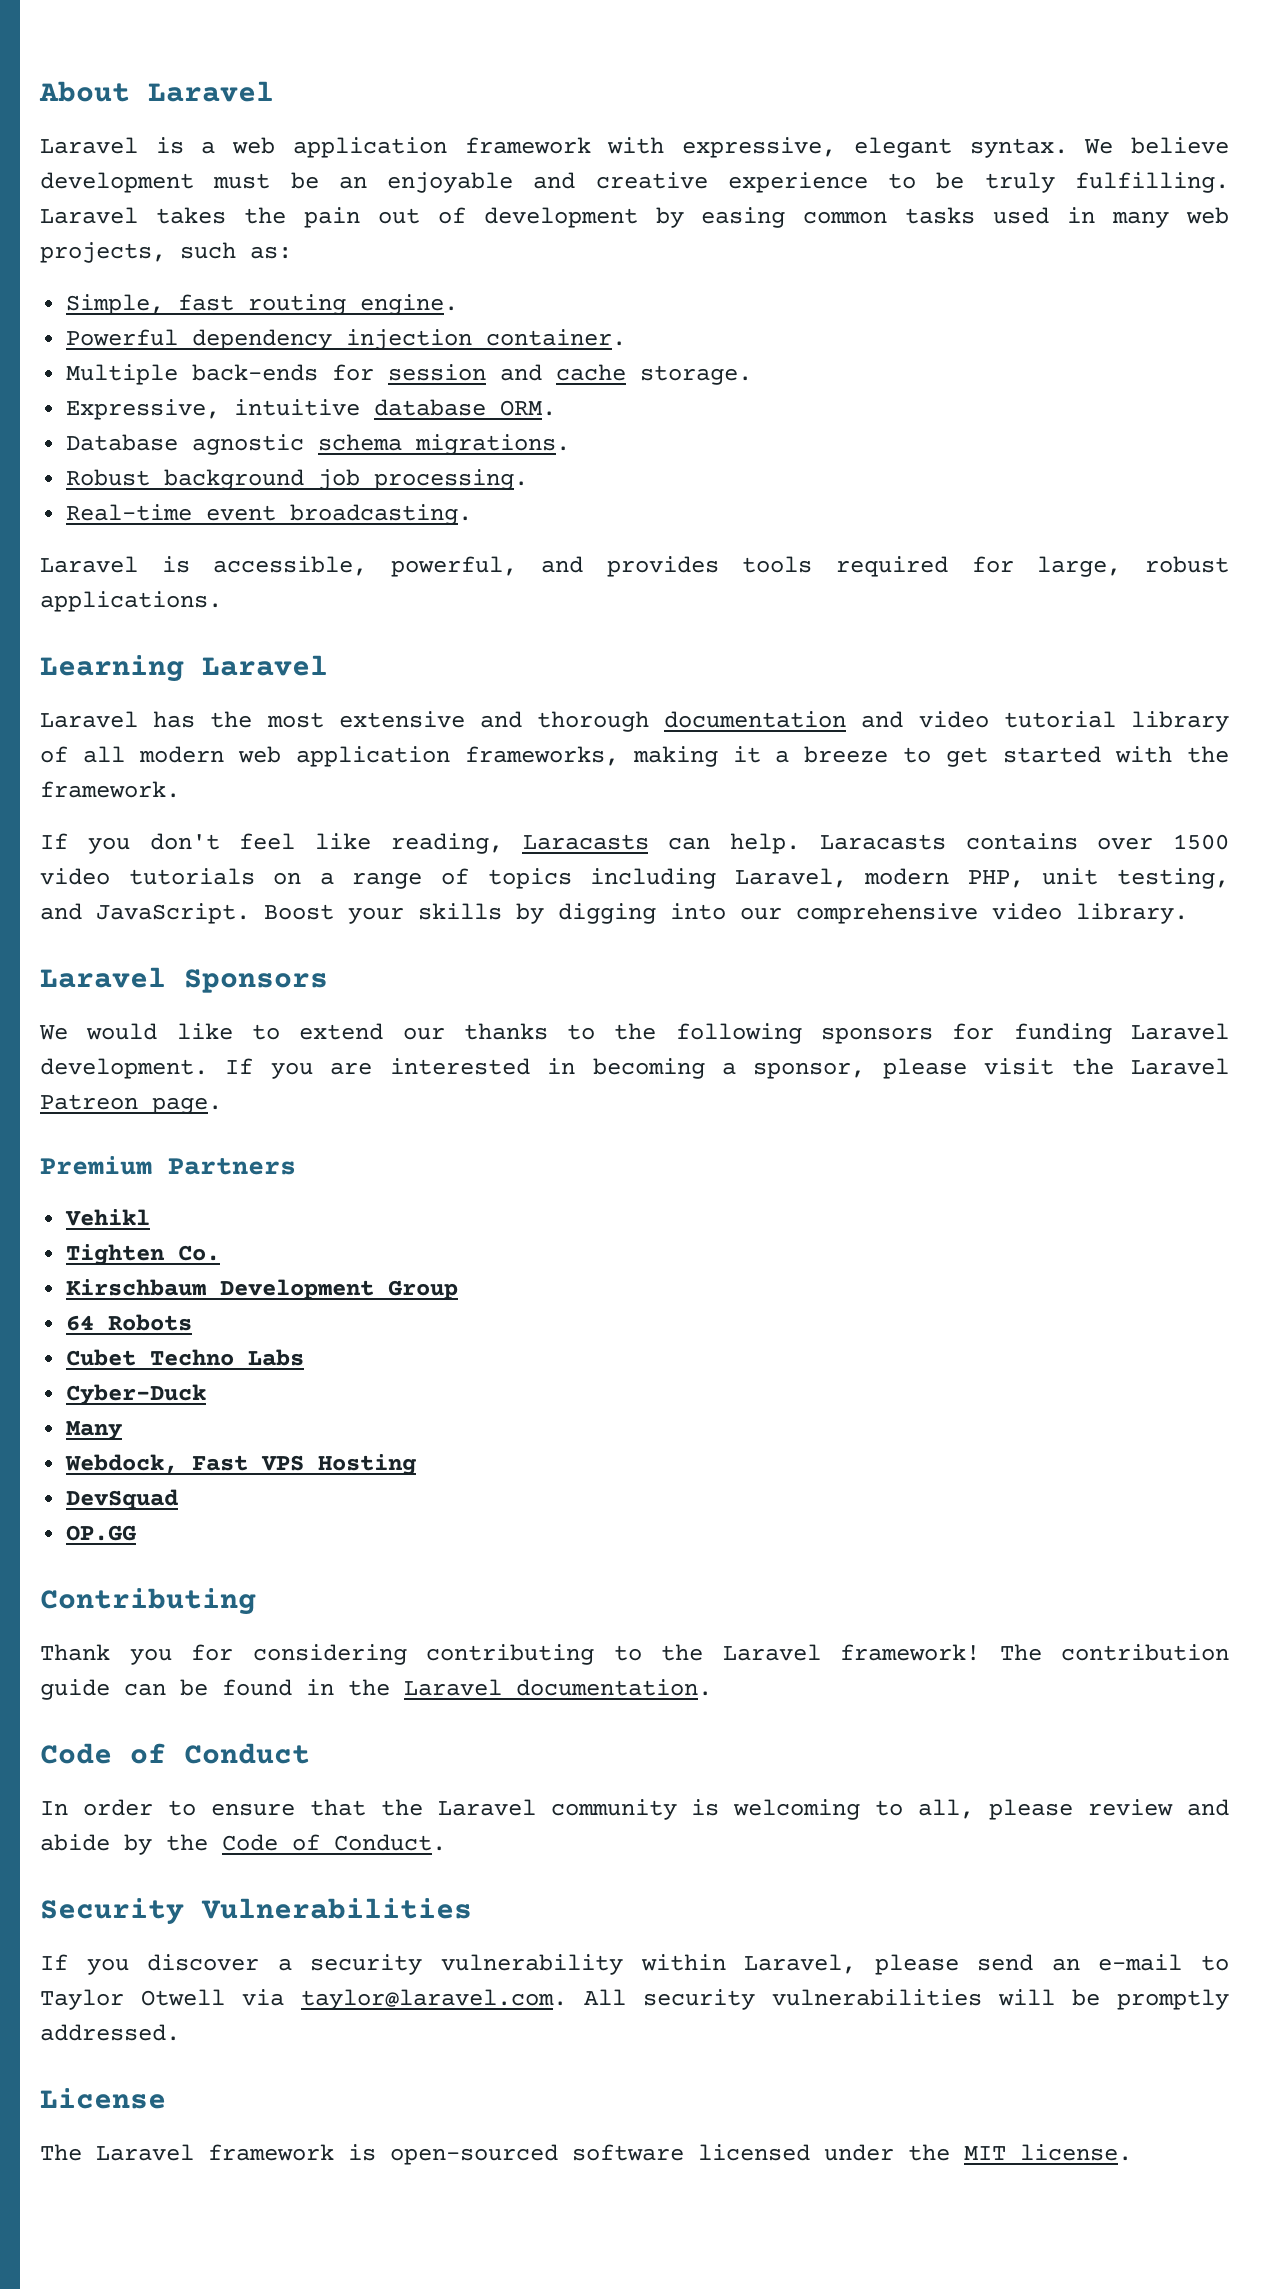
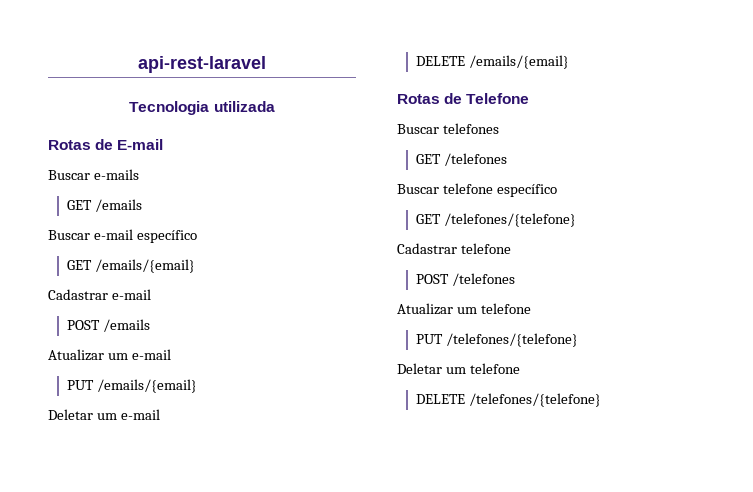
- About Laravel
- Laravel is a web application framework with expressive, elegant syntax. We believe development must be an enjoyable and creative experience to be truly fulfilling. Laravel takes the pain out of development by easing common tasks used in many web projects, such as:
- Simple, fast routing engine.
- Powerful dependency injection container.
- Multiple back-ends for session and cache storage.
- Expressive, intuitive database ORM.
- Database agnostic schema migrations.
- Robust background job processing.
- Real-time event broadcasting.
- Laravel is accessible, powerful, and provides tools required for large, robust applications.
- Learning Laravel
- Laravel has the most extensive and thorough documentation and video tutorial library of all modern web application frameworks, making it a breeze to get started with the framework.
- If you don't feel like reading, Laracasts can help. Laracasts contains over 1500 video tutorials on a range of topics including Laravel, modern PHP, unit testing, and JavaScript. Boost your skills by digging into our comprehensive video library.
- Laravel Sponsors
- We would like to extend our thanks to the following sponsors for funding Laravel development. If you are interested in becoming a sponsor, please visit the Laravel Patreon page.
- Premium Partners
- Vehikl
- Tighten Co.
- Kirschbaum Development Group
- 64 Robots
- Cubet Techno Labs
- Cyber-Duck
- Many
- Webdock, Fast VPS Hosting
- DevSquad
- OP.GG
- Contributing
- Thank you for considering contributing to the Laravel framework! The contribution guide can be found in the Laravel documentation.
- Code of Conduct
- In order to ensure that the Laravel community is welcoming to all, please review and abide by the Code of Conduct.
- Security Vulnerabilities
- If you discover a security vulnerability within Laravel, please send an e-mail to Taylor Otwell via taylor@laravel.com. All security vulnerabilities will be promptly addressed.
- License
- The Laravel framework is open-sourced software licensed under the MIT license.
+ api-rest-laravel
+ Tecnologia utilizada
+ Rotas de E-mail
+ Buscar e-mails
+ GET /emails
+ Buscar e-mail específico
+ GET /emails/{email}
+ Cadastrar e-mail
+ POST /emails
+ Atualizar um e-mail
+ PUT /emails/{email}
+ Deletar um e-mail
+ DELETE /emails/{email}
+ Rotas de Telefone
+ Buscar telefones
+ GET /telefones
+ Buscar telefone específico
+ GET /telefones/{telefone}
+ Cadastrar telefone
+ POST /telefones
+ Atualizar um telefone
+ PUT /telefones/{telefone}
+ Deletar um telefone
+ DELETE /telefones/{telefone}

